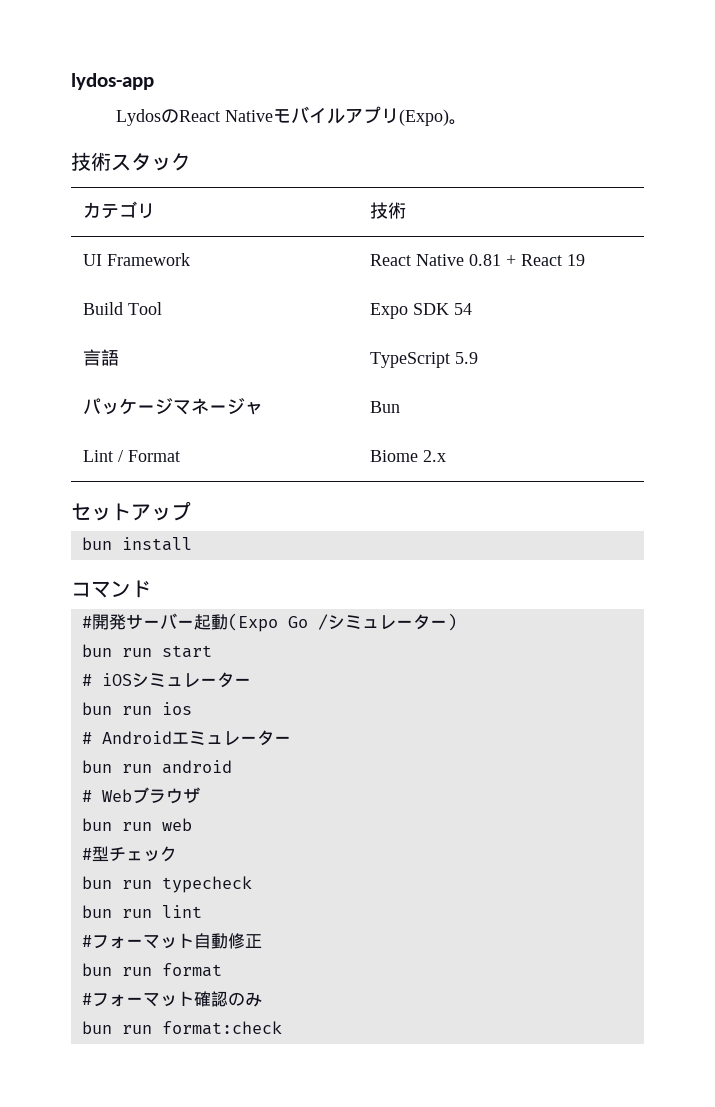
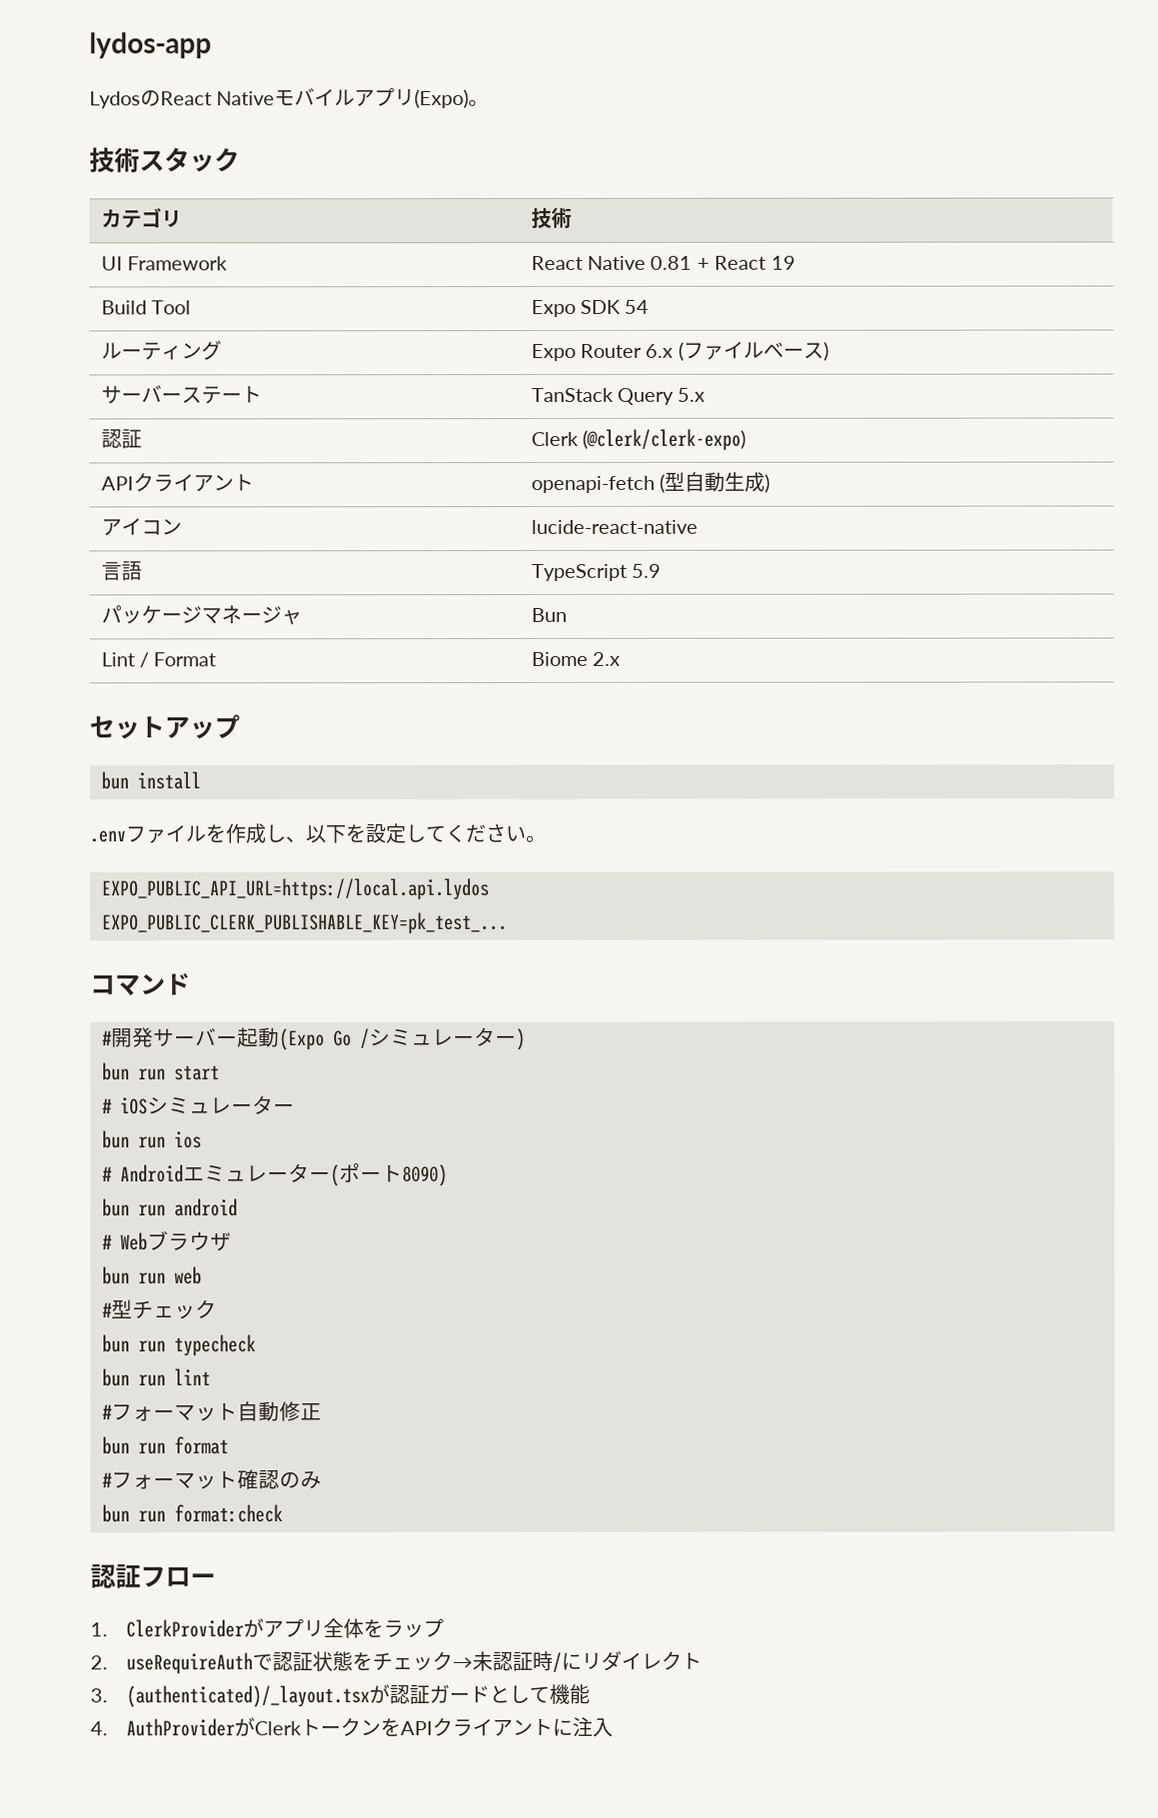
+ ルーティング | Expo Router 6.x (ファイルベース)
+ サーバーステート | TanStack Query 5.x
+ 認証 | Clerk (@clerk/clerk-expo)
+ APIクライアント | openapi-fetch (型自動生成)
+ アイコン | lucide-react-native
+ .envファイルを作成し、以下を設定してください。
+ EXPO_PUBLIC_API_URL=https://local.api.lydos
+ EXPO_PUBLIC_CLERK_PUBLISHABLE_KEY=pk_test_...
- # Androidエミュレーター
+ # Androidエミュレーター(ポート8090)
+ 認証フロー
+ 1. ClerkProviderがアプリ全体をラップ
+ 2. useRequireAuthで認証状態をチェック→未認証時/にリダイレクト
+ 3. (authenticated)/_layout.tsxが認証ガードとして機能
+ 4. AuthProviderがClerkトークンをAPIクライアントに注入

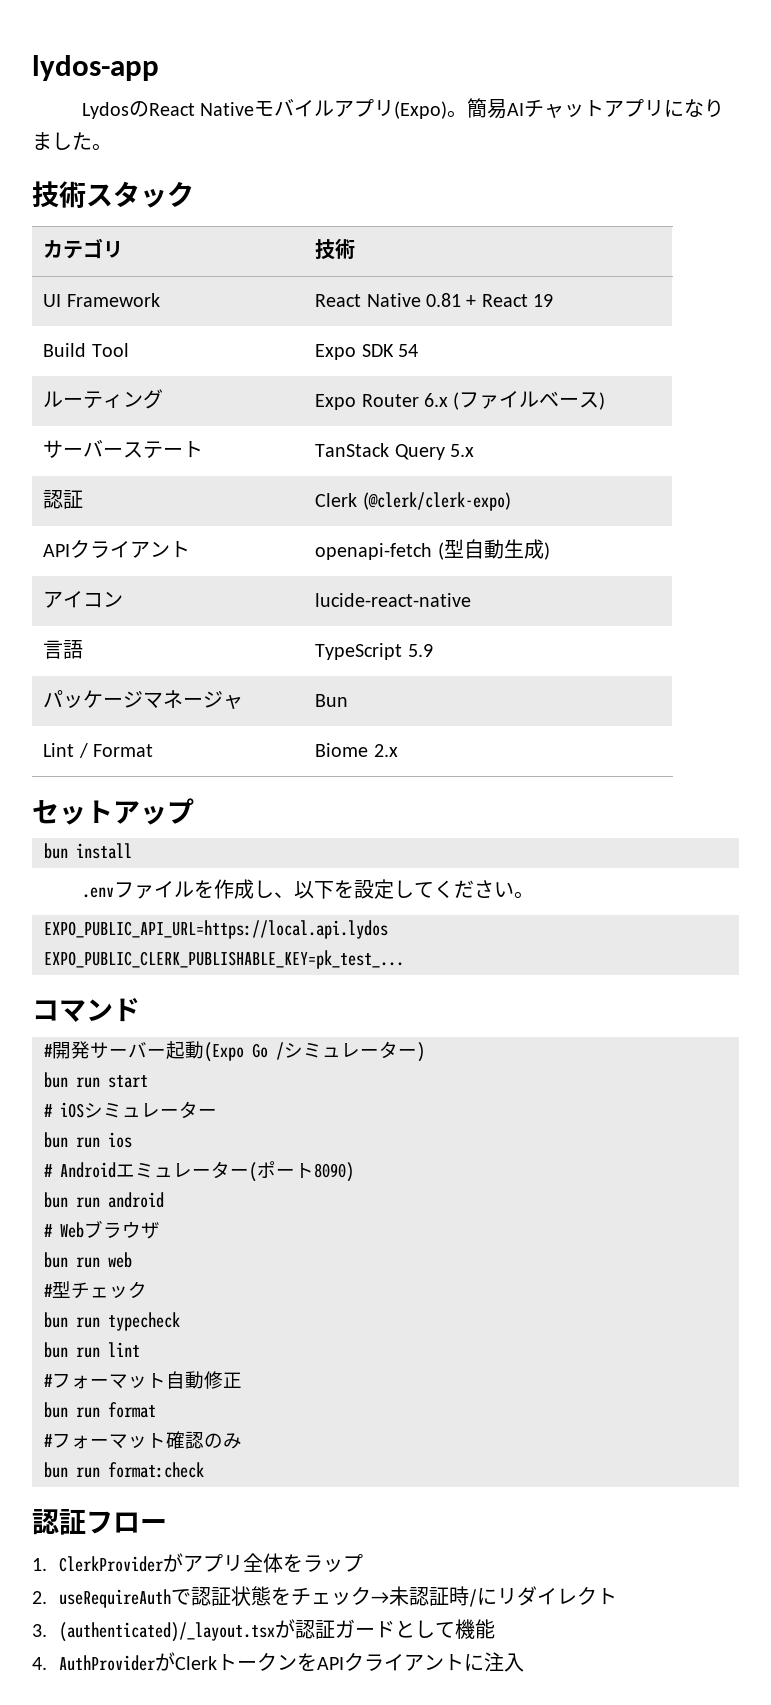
+ 簡易AIチャットアプリになりました。

